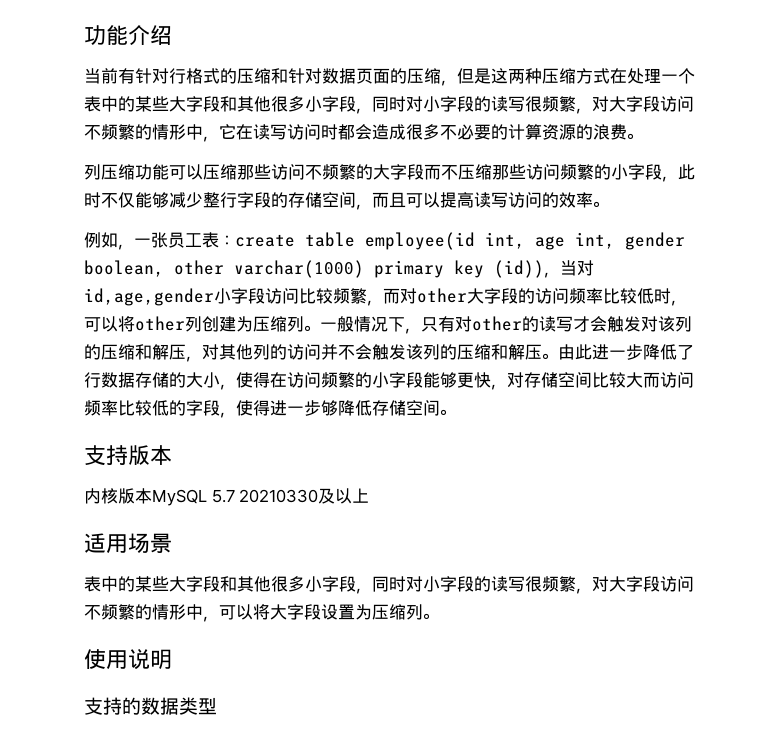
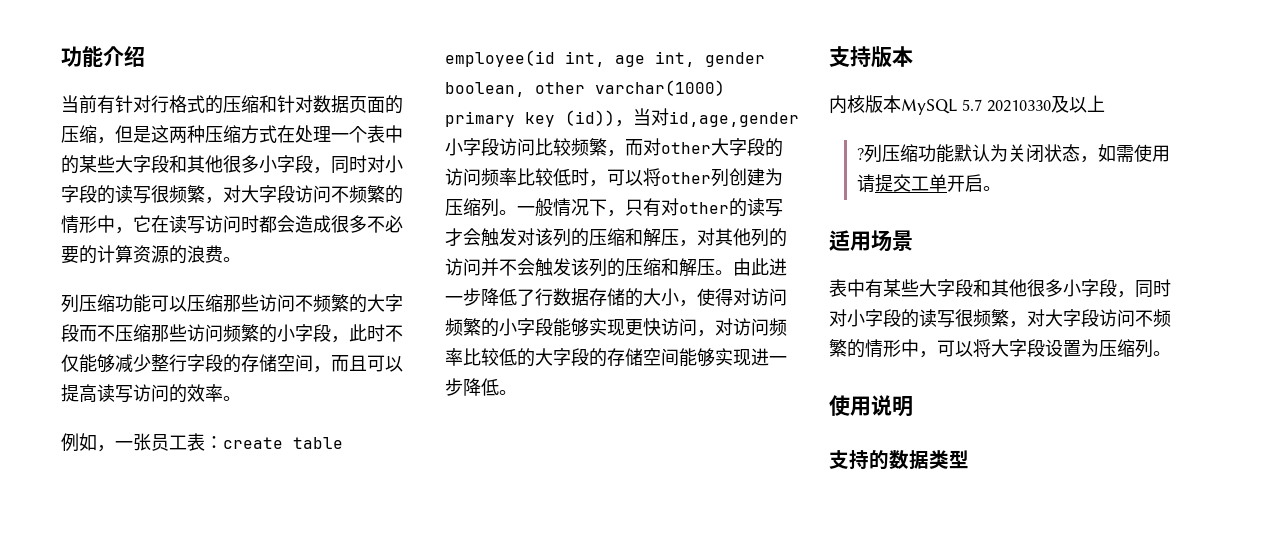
- 由此进一步降低了行数据存储的大小，使得在访问频繁的小字段能够更快，对存储空间比较大而访问频率比较低的字段，使得进一步够降低存储空间。
+ 由此进一步降低了行数据存储的大小，使得对访问频繁的小字段能够实现更快访问，对访问频率比较低的大字段的存储空间能够实现进一步降低。
+ ?列压缩功能默认为关闭状态，如需使用请提交工单开启。
- 表中的某些大字段和其他很多小字段，同时对小字段的读写很频繁，对大字段访问不频繁的情形中，可以将大字段设置为压缩列。
+ 表中有某些大字段和其他很多小字段，同时对小字段的读写很频繁，对大字段访问不频繁的情形中，可以将大字段设置为压缩列。

